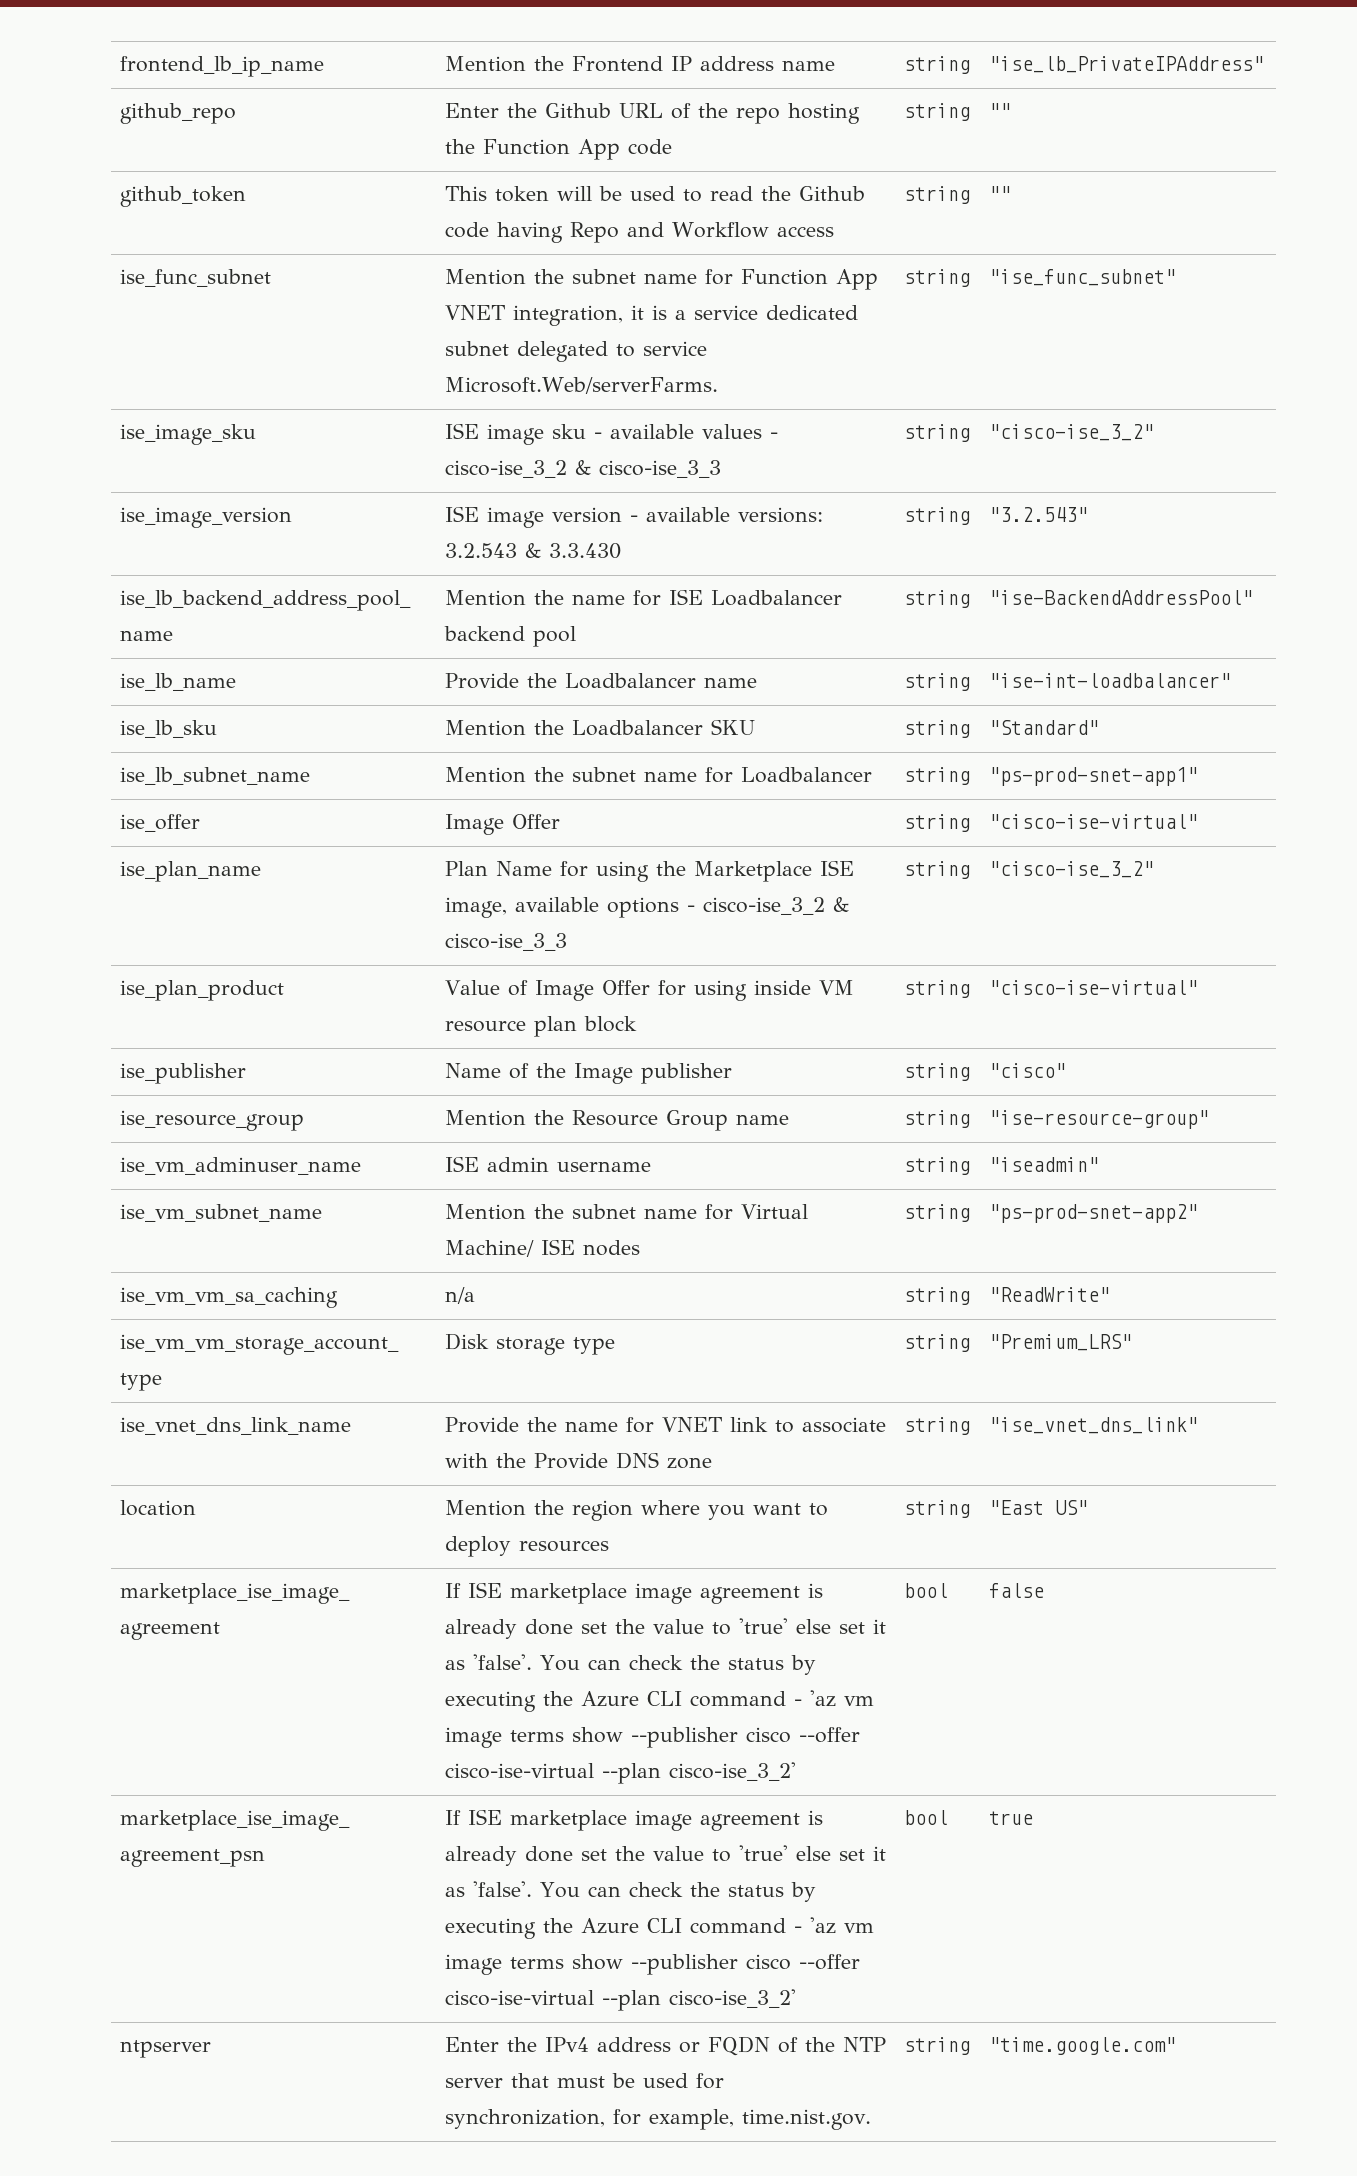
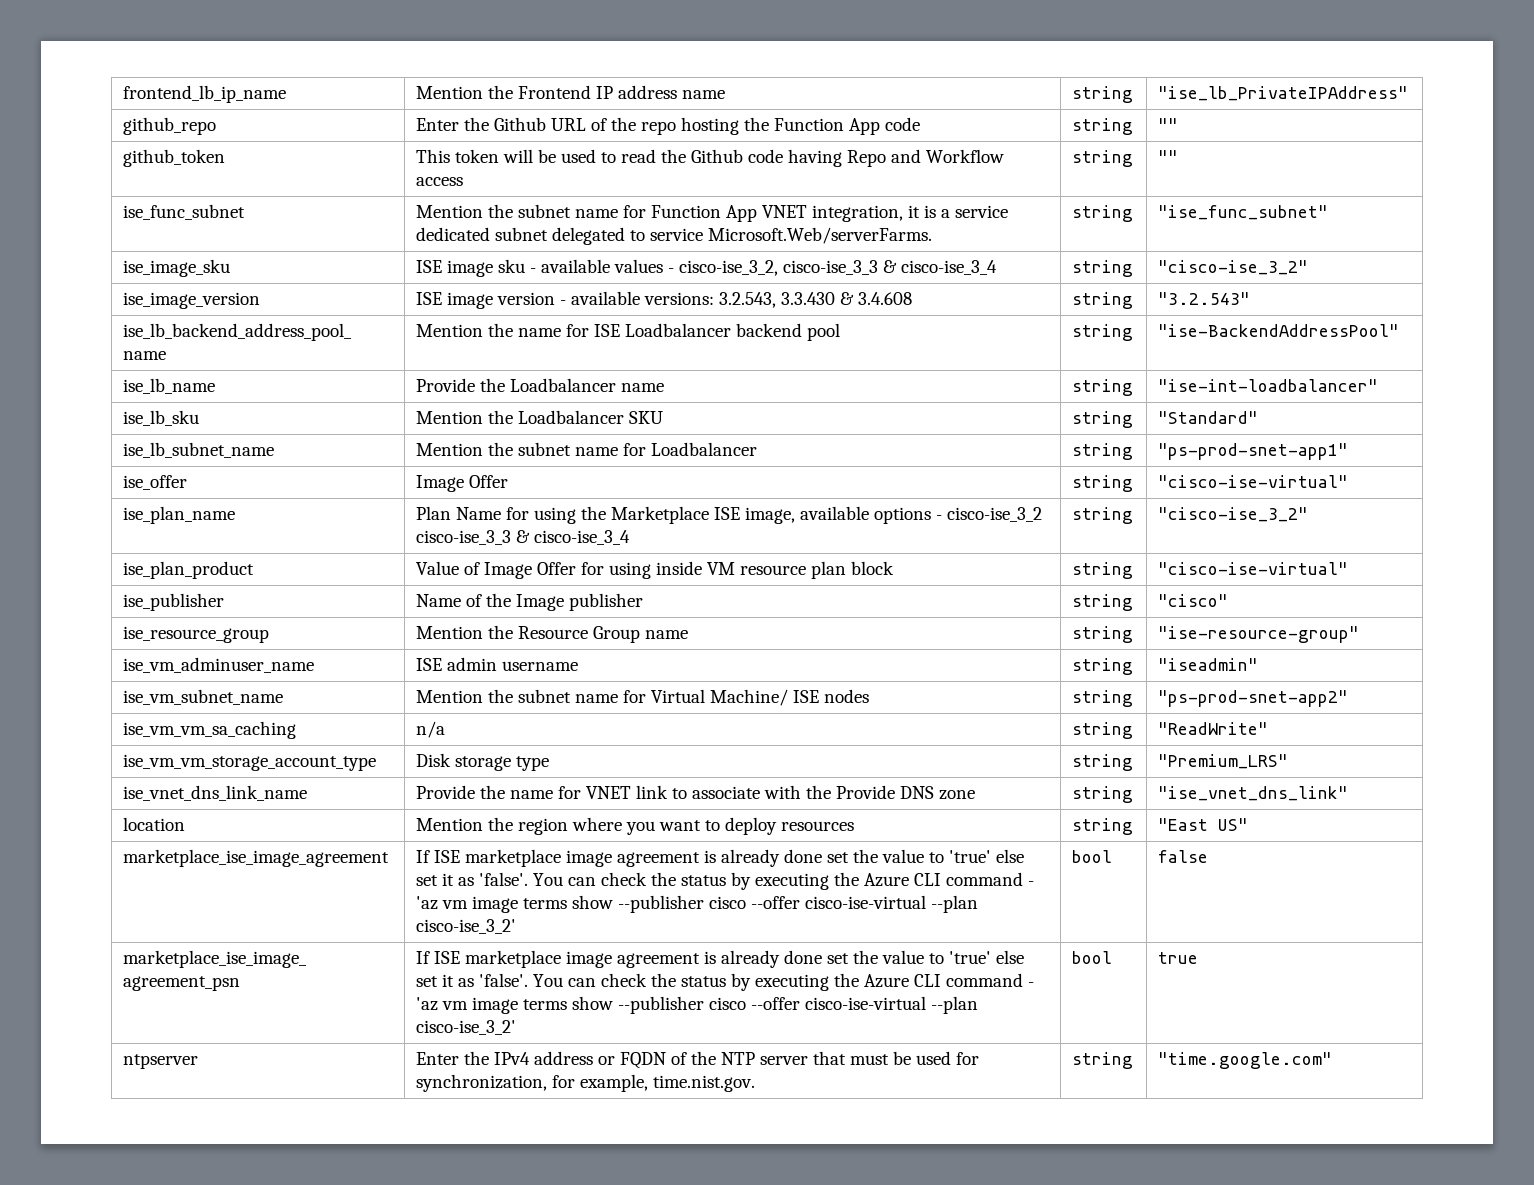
- ise_image_sku | ISE image sku - available values - cisco-ise_3_2 & cisco-ise_3_3 | string | "cisco-ise_3_2"
+ ise_image_sku | ISE image sku - available values - cisco-ise_3_2, cisco-ise_3_3 & cisco-ise_3_4 | string | "cisco-ise_3_2"
- ise_image_version | ISE image version - available versions: 3.2.543 & 3.3.430 | string | "3.2.543"
+ ise_image_version | ISE image version - available versions: 3.2.543, 3.3.430 & 3.4.608 | string | "3.2.543"
- ise_plan_name | Plan Name for using the Marketplace ISE image, available options - cisco-ise_3_2 & cisco-ise_3_3 | string | "cisco-ise_3_2"
+ ise_plan_name | Plan Name for using the Marketplace ISE image, available options - cisco-ise_3_2 cisco-ise_3_3 & cisco-ise_3_4 | string | "cisco-ise_3_2"

